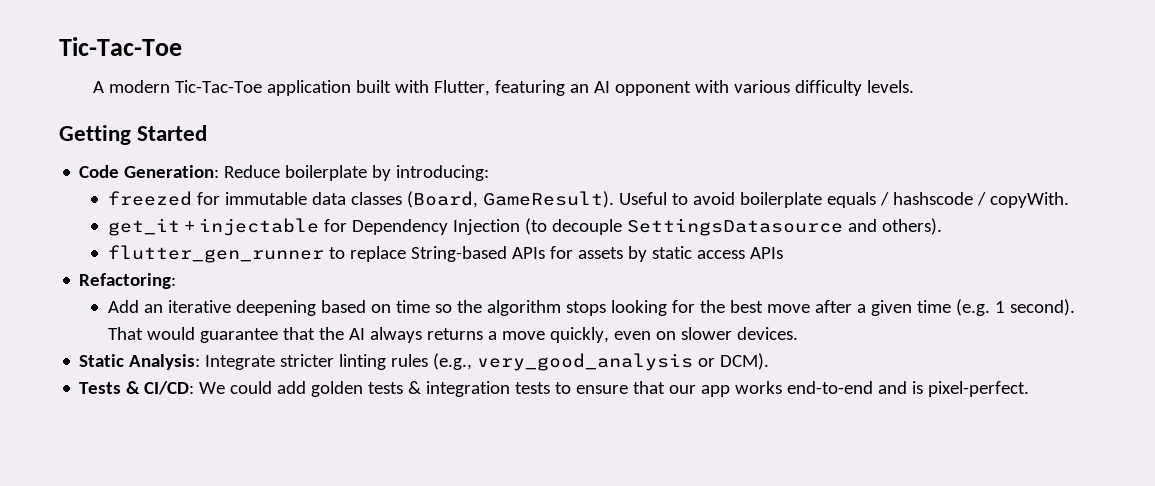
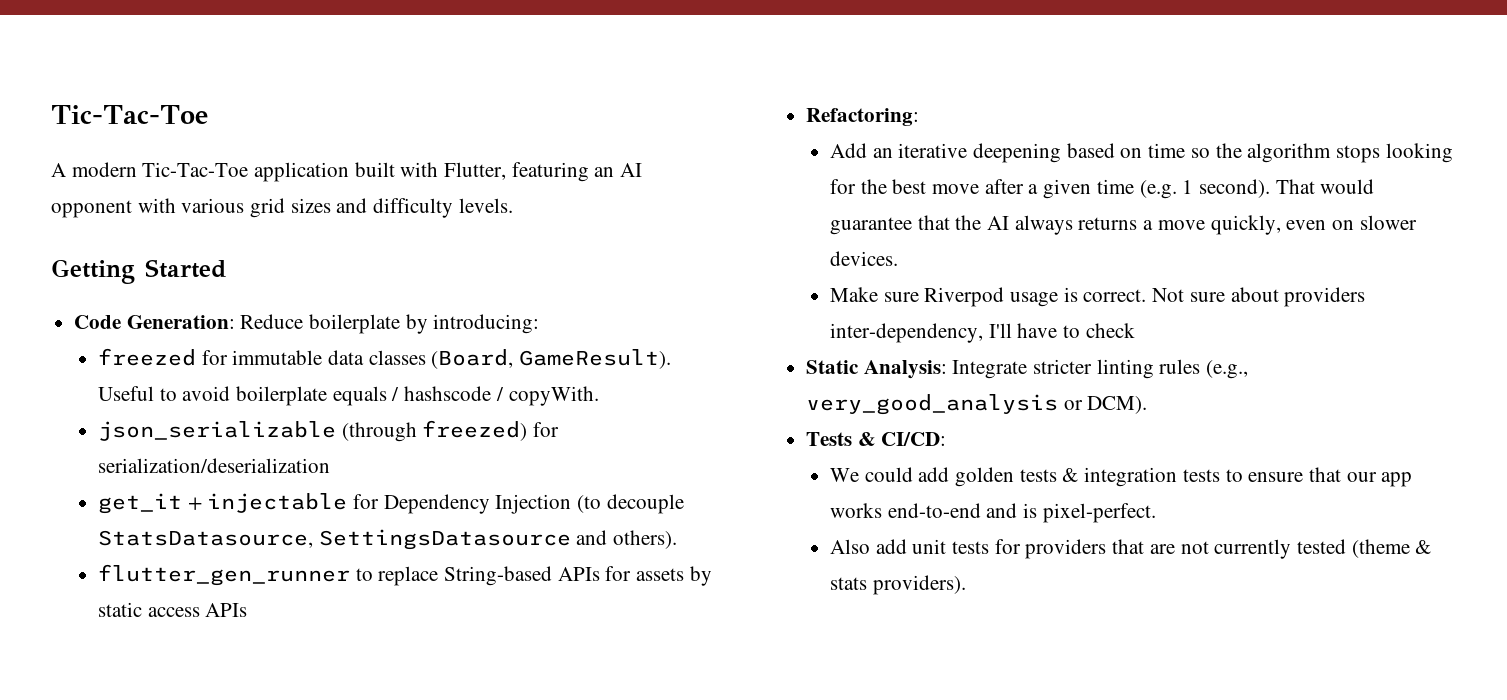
- A modern Tic-Tac-Toe application built with Flutter, featuring an AI opponent with various difficulty levels.
+ A modern Tic-Tac-Toe application built with Flutter, featuring an AI opponent with various grid sizes and difficulty levels.
+ json_serializable (through freezed) for serialization/deserialization
- get_it + injectable for Dependency Injection (to decouple SettingsDatasource and others).
+ get_it + injectable for Dependency Injection (to decouple StatsDatasource, SettingsDatasource and others).
+ Make sure Riverpod usage is correct. Not sure about providers inter-dependency, I'll have to check
- Tests & CI/CD: We could add golden tests & integration tests to ensure that our app works end-to-end and is pixel-perfect.
+ Tests & CI/CD:
+ We could add golden tests & integration tests to ensure that our app works end-to-end and is pixel-perfect.
+ Also add unit tests for providers that are not currently tested (theme & stats providers).

